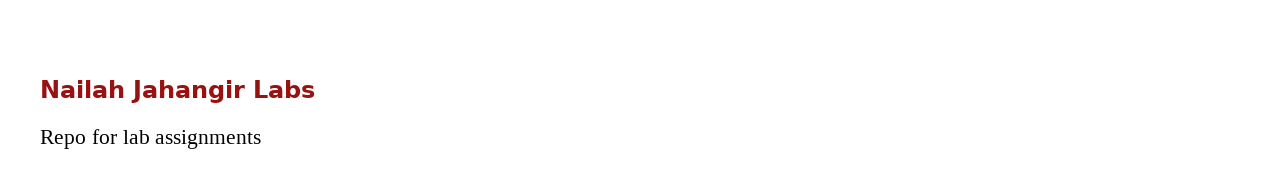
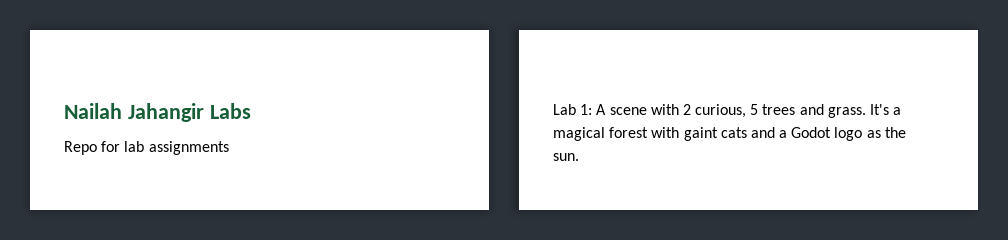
+ Lab 1: A scene with 2 curious, 5 trees and grass. It's a magical forest with gaint cats and a Godot logo as the sun.

